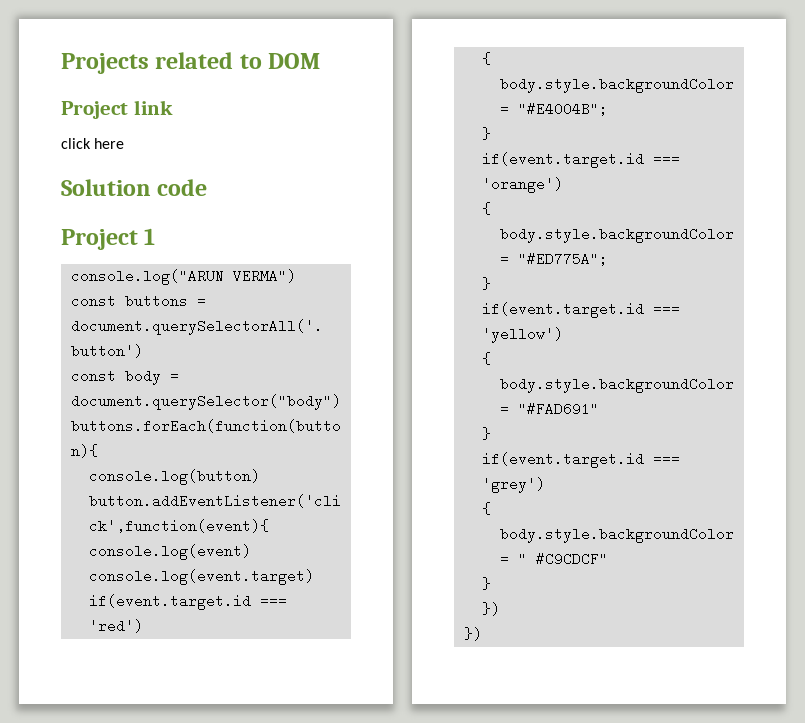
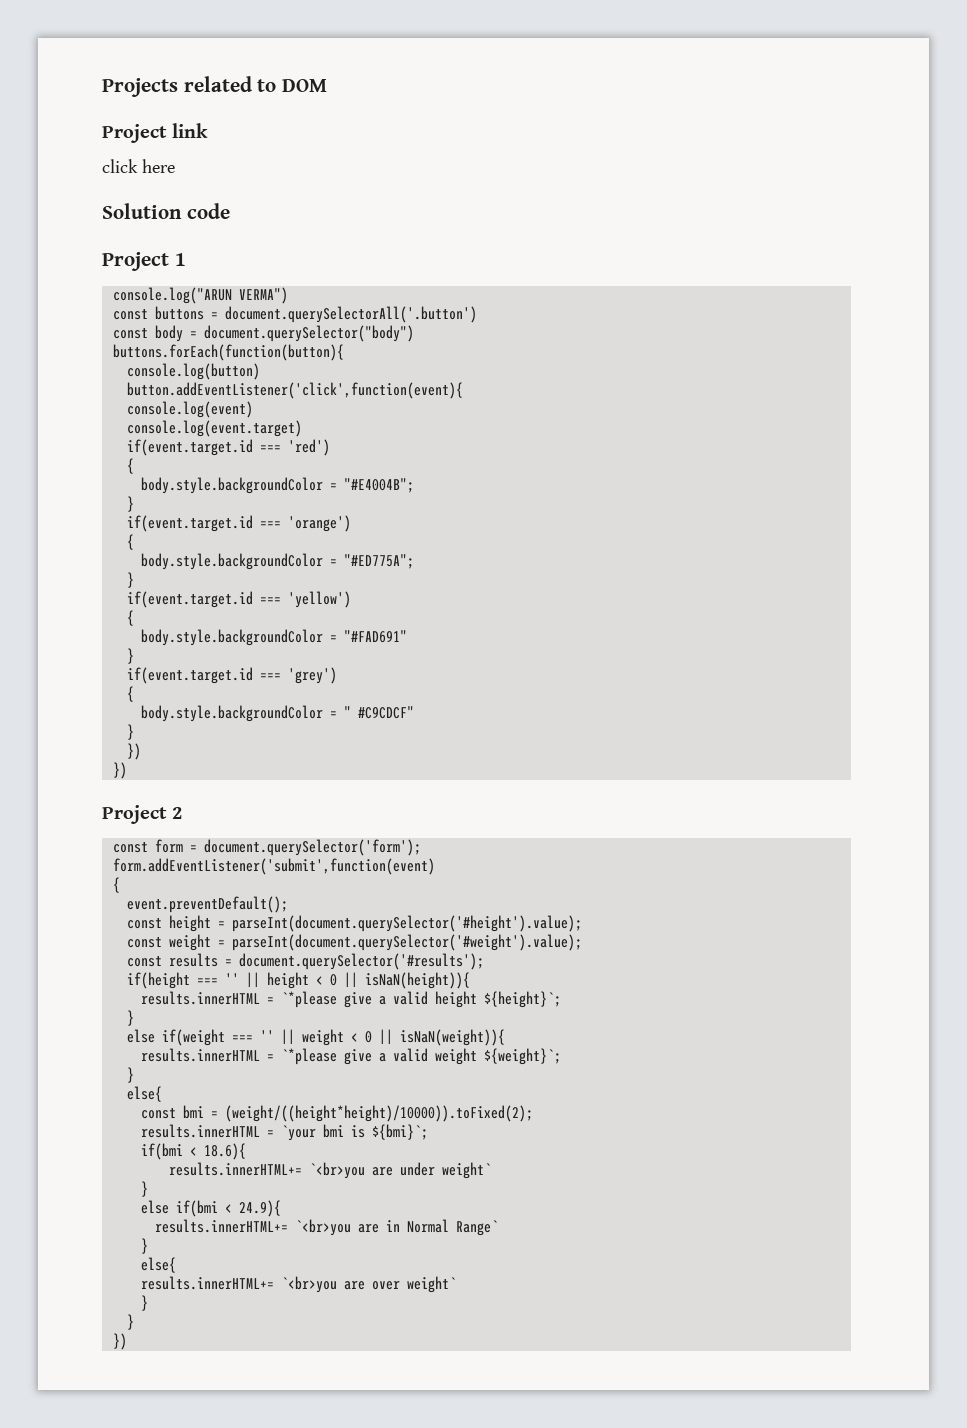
+ Project 2
+ const form = document.querySelector('form');
+ form.addEventListener('submit',function(event)
+ {
+ event.preventDefault();
+ const height = parseInt(document.querySelector('#height').value);
+ const weight = parseInt(document.querySelector('#weight').value);
+ const results = document.querySelector('#results');
+ if(height === '' || height < 0 || isNaN(height)){
+ results.innerHTML = `*please give a valid height ${height}`;
+ }
+ else if(weight === '' || weight < 0 || isNaN(weight)){
+ results.innerHTML = `*please give a valid weight ${weight}`;
+ }
+ else{
+ const bmi = (weight/((height*height)/10000)).toFixed(2);
+ results.innerHTML = `your bmi is ${bmi}`;
+ if(bmi < 18.6){
+ results.innerHTML+= `<br>you are under weight`
+ }
+ else if(bmi < 24.9){
+ results.innerHTML+= `<br>you are in Normal Range`
+ }
+ else{
+ results.innerHTML+= `<br>you are over weight`
+ }
+ }
+ })

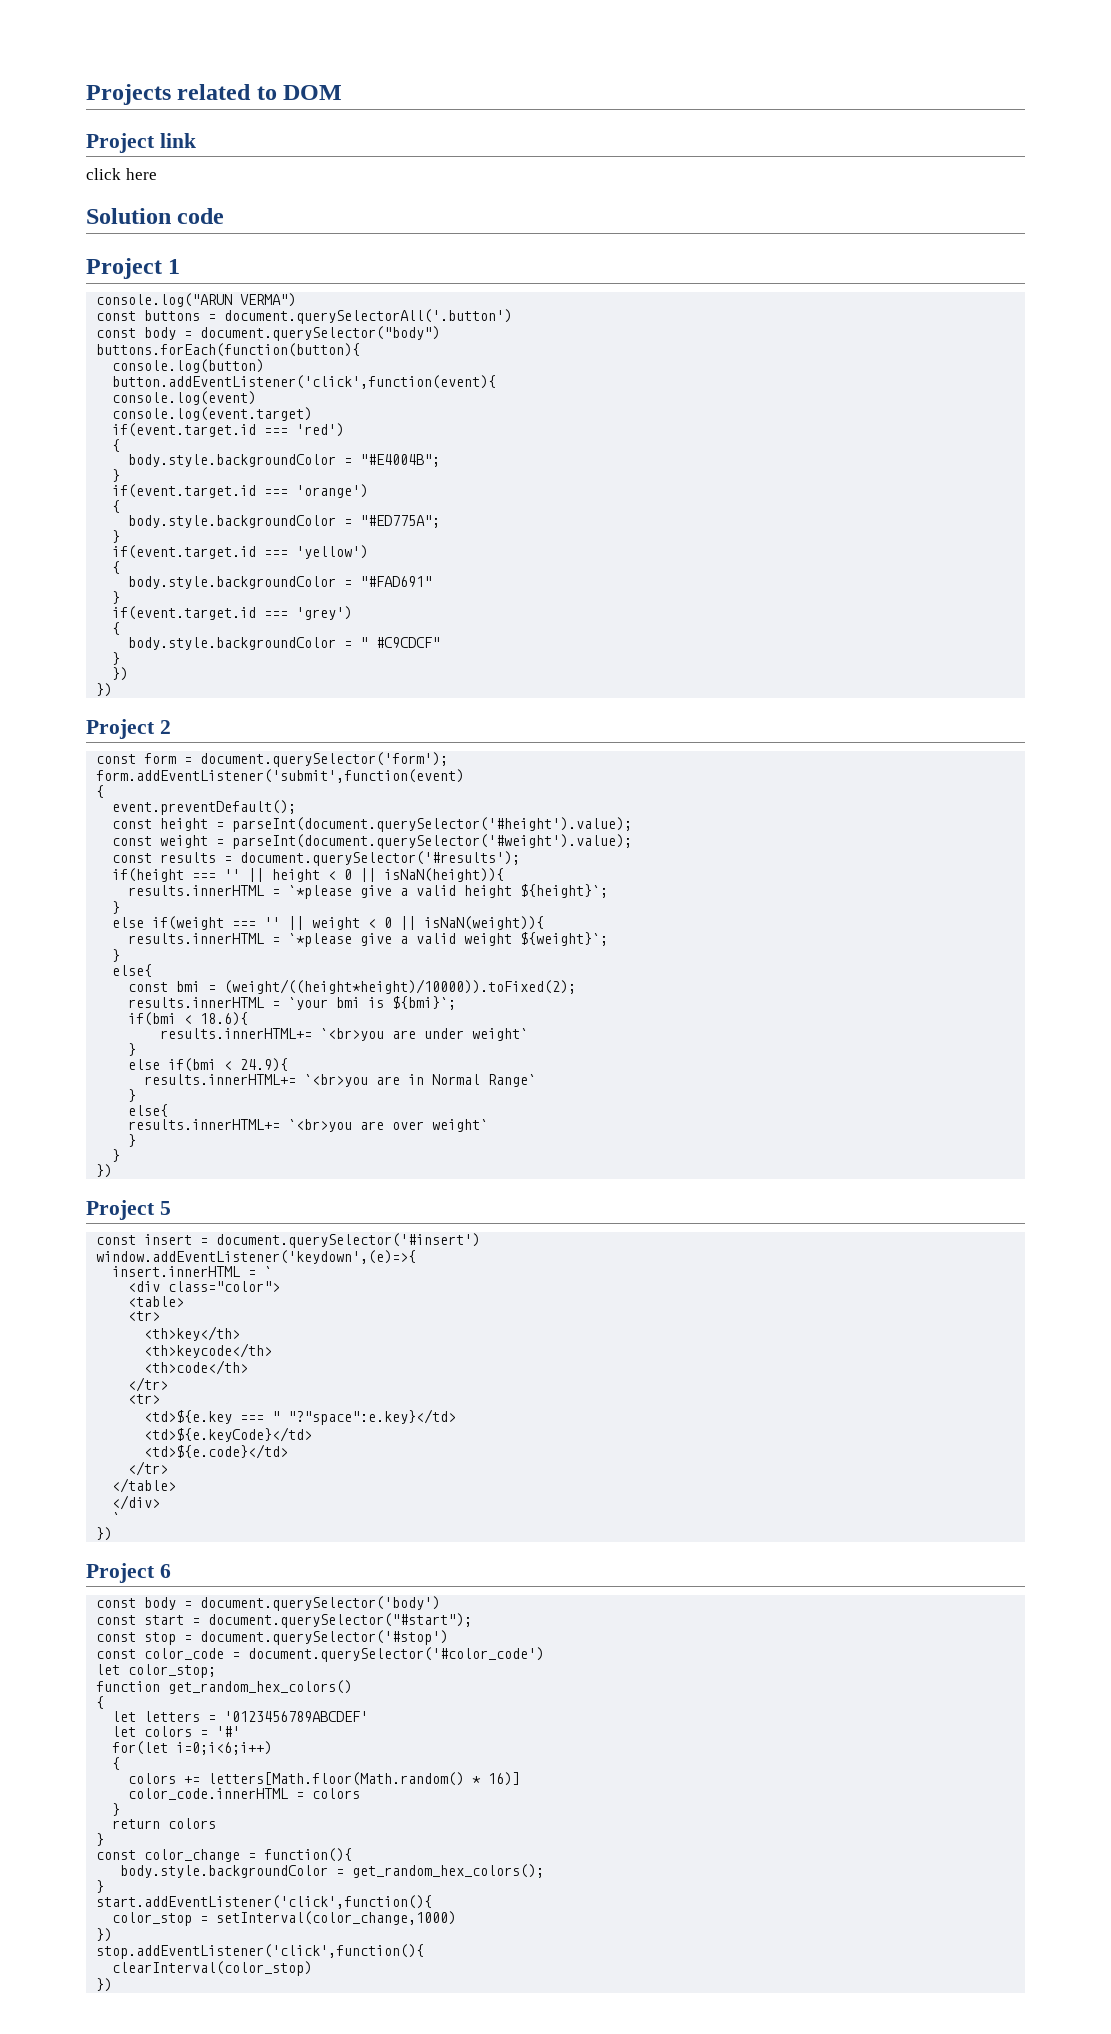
+ Project 5
+ const insert = document.querySelector('#insert')
+ window.addEventListener('keydown',(e)=>{
+ insert.innerHTML = `
+ <div class="color">
+ <table>
+ <tr>
+ <th>key</th>
+ <th>keycode</th>
+ <th>code</th>
+ </tr>
+ <tr>
+ <td>${e.key === " "?"space":e.key}</td>
+ <td>${e.keyCode}</td>
+ <td>${e.code}</td>
+ </tr>
+ </table>
+ </div>
+ `
+ })
+ Project 6
+ const body = document.querySelector('body')
+ const start = document.querySelector("#start");
+ const stop = document.querySelector('#stop')
+ const color_code = document.querySelector('#color_code')
+ let color_stop;
+ function get_random_hex_colors()
+ {
+ let letters = '0123456789ABCDEF'
+ let colors = '#'
+ for(let i=0;i<6;i++)
+ {
+ colors += letters[Math.floor(Math.random() * 16)]
+ color_code.innerHTML = colors
+ }
+ return colors
+ }
+ const color_change = function(){
+ body.style.backgroundColor = get_random_hex_colors();
+ }
+ start.addEventListener('click',function(){
+ color_stop = setInterval(color_change,1000)
+ })
+ stop.addEventListener('click',function(){
+ clearInterval(color_stop)
+ })

